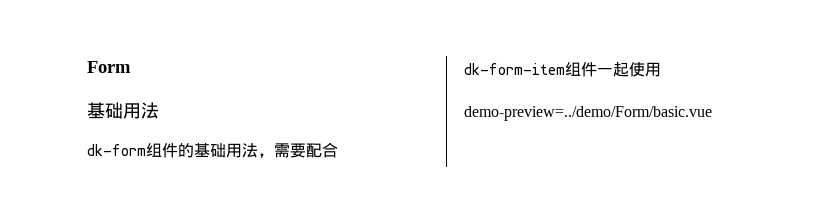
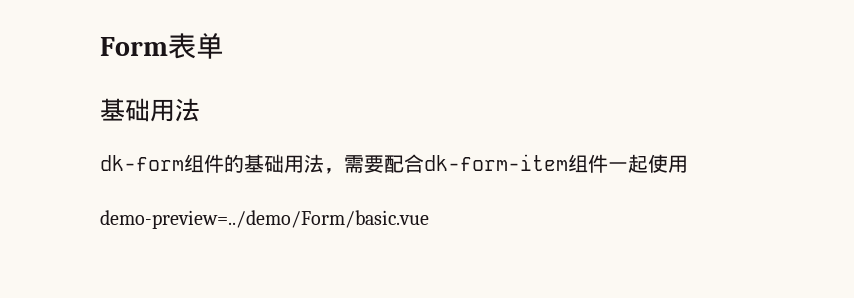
- Form
+ Form表单

